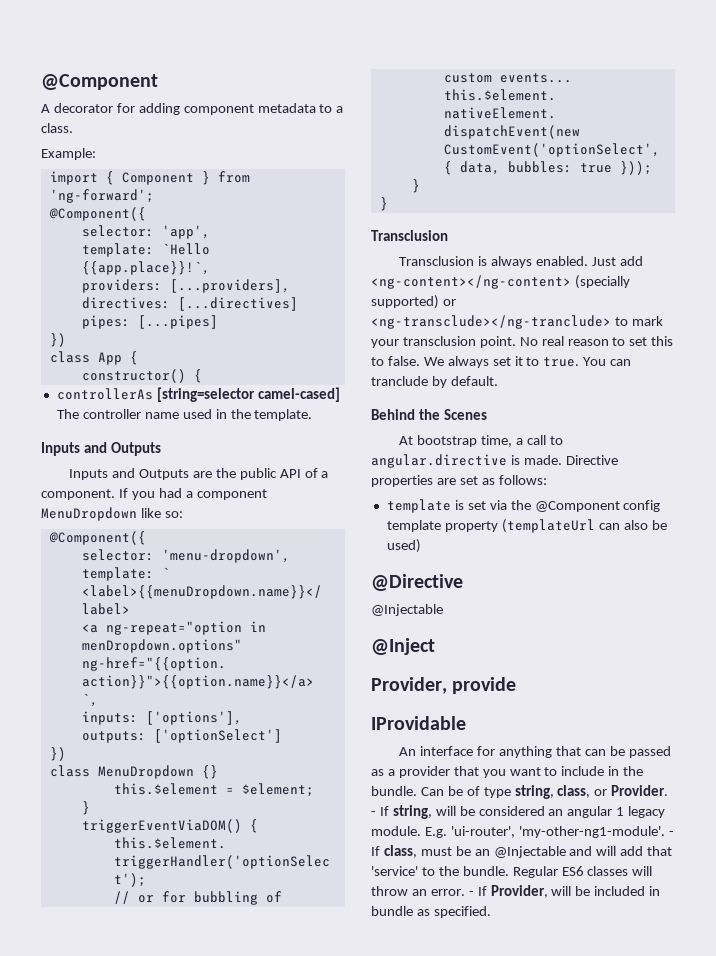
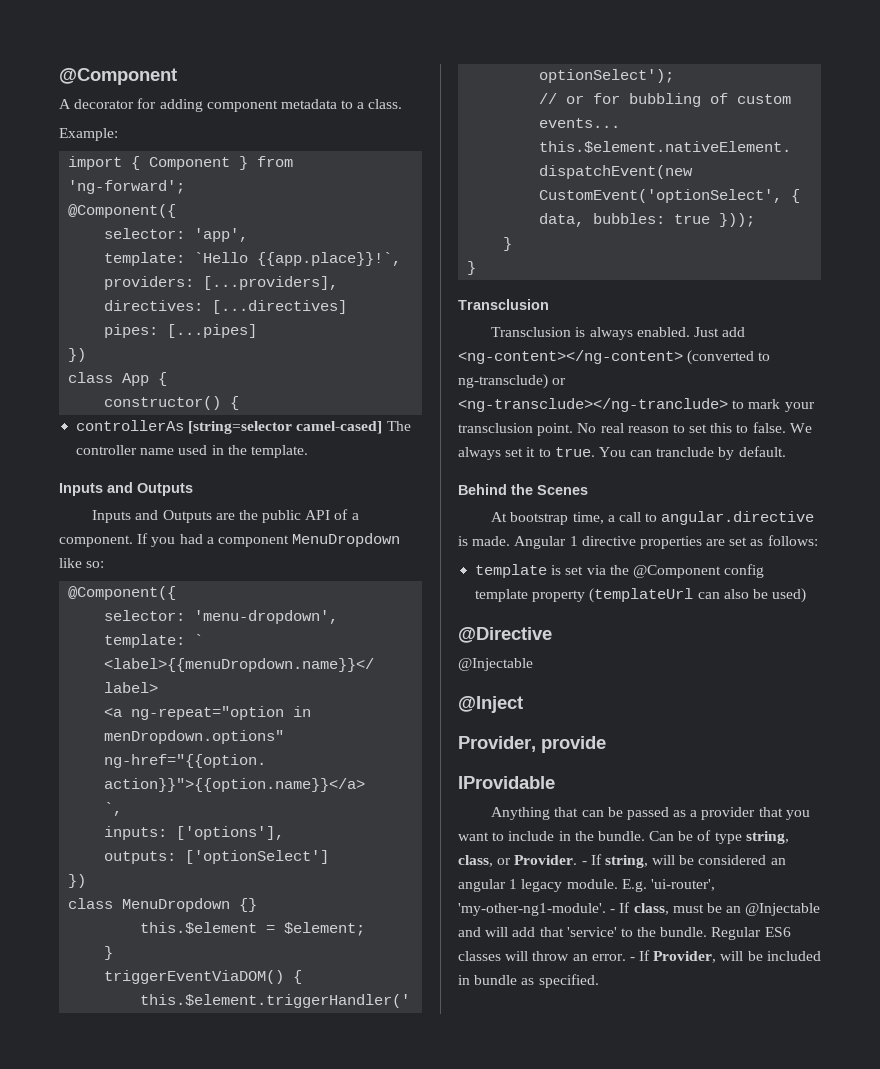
- Just add <ng-content></ng-content> (specially supported) or <ng-transclude></ng-tranclude> to mark your transclusion point.
+ Just add <ng-content></ng-content> (converted to ng-transclude) or <ng-transclude></ng-tranclude> to mark your transclusion point.
- Directive properties are set as follows:
+ Angular 1 directive properties are set as follows:
- An interface for anything that can be passed as a provider that you want to include in the bundle.
+ Anything that can be passed as a provider that you want to include in the bundle.

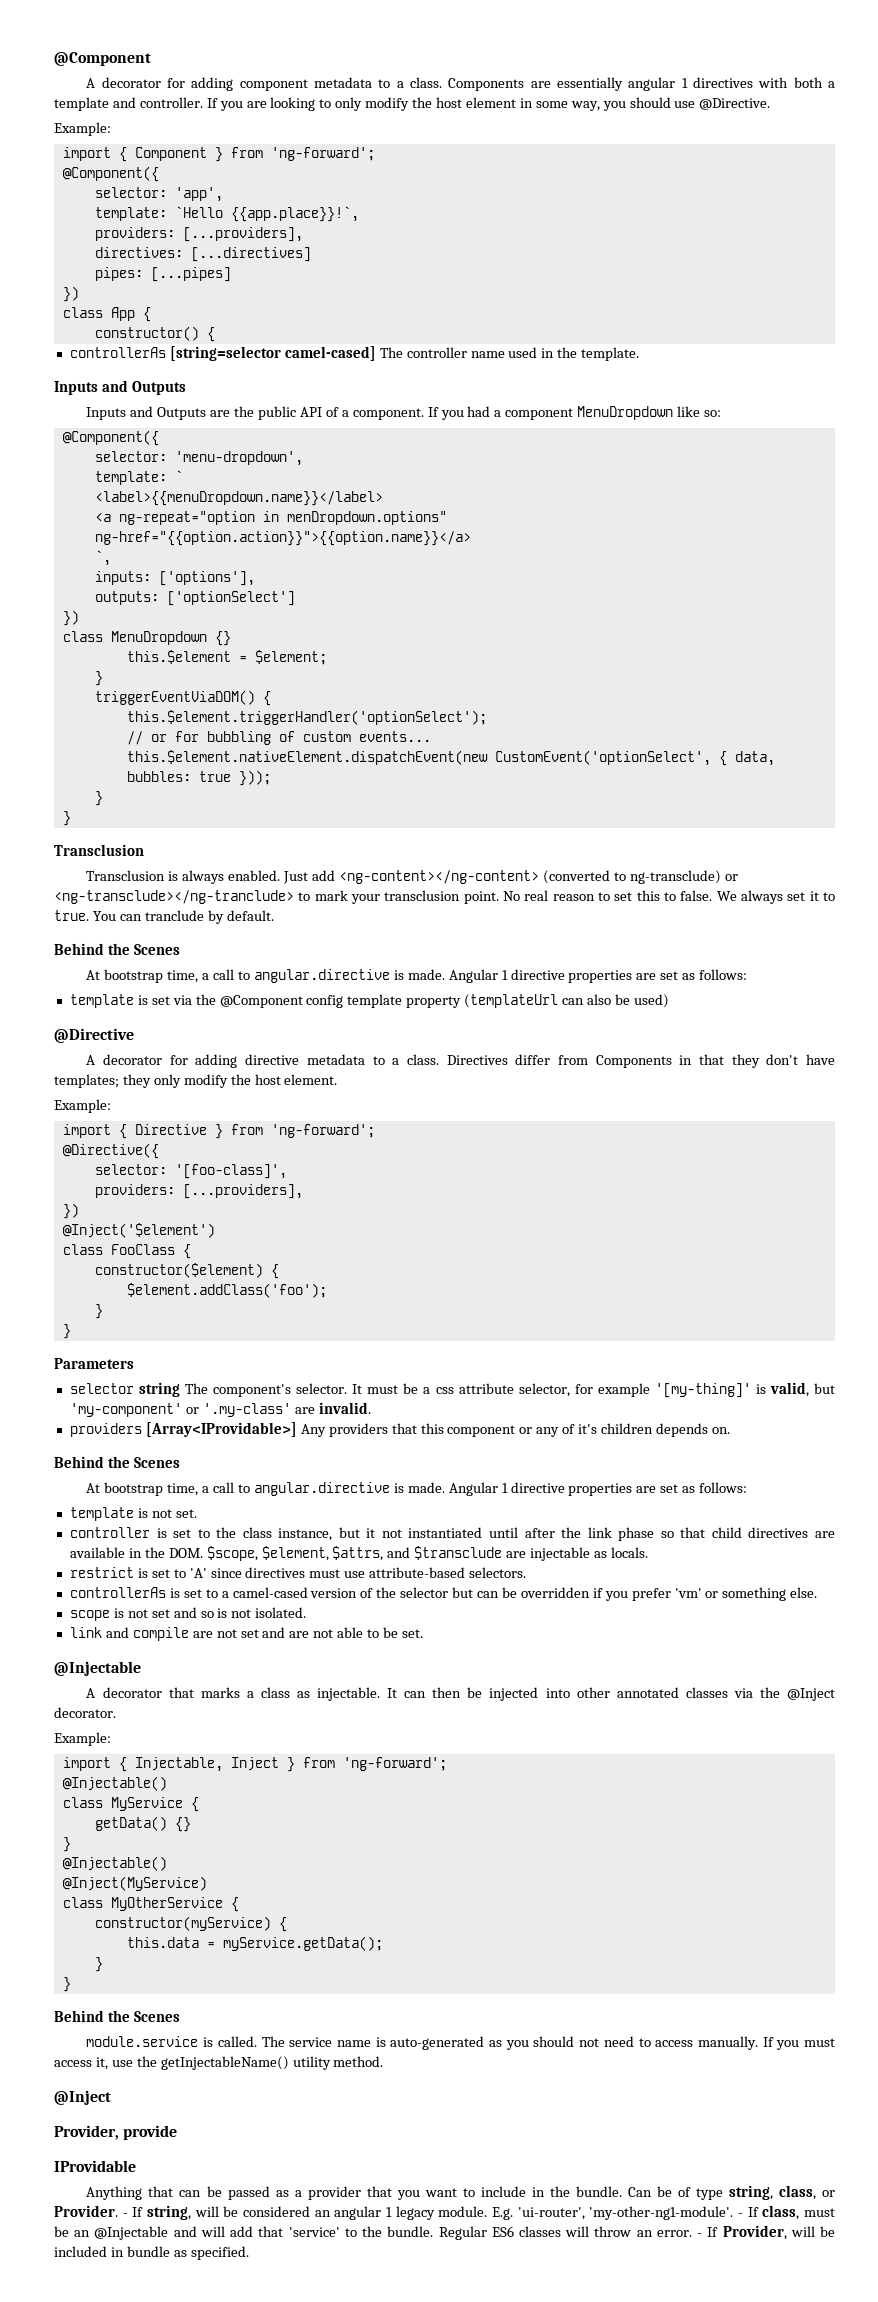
+ Components are essentially angular 1 directives with both a template and controller. If you are looking to only modify the host element in some way, you should use @Directive.
  @Directive
+ A decorator for adding directive metadata to a class. Directives differ from Components in that they don't have templates; they only modify the host element.
+ Example:
+ import { Directive } from 'ng-forward';
+ @Directive({
+ selector: '[foo-class]',
+ providers: [...providers],
+ })
+ @Inject('$element')
+ class FooClass {
+ constructor($element) {
+ $element.addClass('foo');
+ }
+ }
+ Parameters
+ selector string The component's selector. It must be a css attribute selector, for example '[my-thing]' is valid, but 'my-component' or '.my-class' are invalid.
+ providers [Array<IProvidable>] Any providers that this component or any of it's children depends on.
+ Behind the Scenes
+ At bootstrap time, a call to angular.directive is made. Angular 1 directive properties are set as follows:
+ template is not set.
+ controller is set to the class instance, but it not instantiated until after the link phase so that child directives are available in the DOM. $scope, $element, $attrs, and $transclude are injectable as locals.
+ restrict is set to 'A' since directives must use attribute-based selectors.
+ controllerAs is set to a camel-cased version of the selector but can be overridden if you prefer 'vm' or something else.
+ scope is not set and so is not isolated.
+ link and compile are not set and are not able to be set.
  @Injectable
+ A decorator that marks a class as injectable. It can then be injected into other annotated classes via the @Inject decorator.
+ Example:
+ import { Injectable, Inject } from 'ng-forward';
+ @Injectable()
+ class MyService {
+ getData() {}
+ }
+ @Injectable()
+ @Inject(MyService)
+ class MyOtherService {
+ constructor(myService) {
+ this.data = myService.getData();
+ }
+ }
+ Behind the Scenes
+ module.service is called. The service name is auto-generated as you should not need to access manually. If you must access it, use the getInjectableName() utility method.

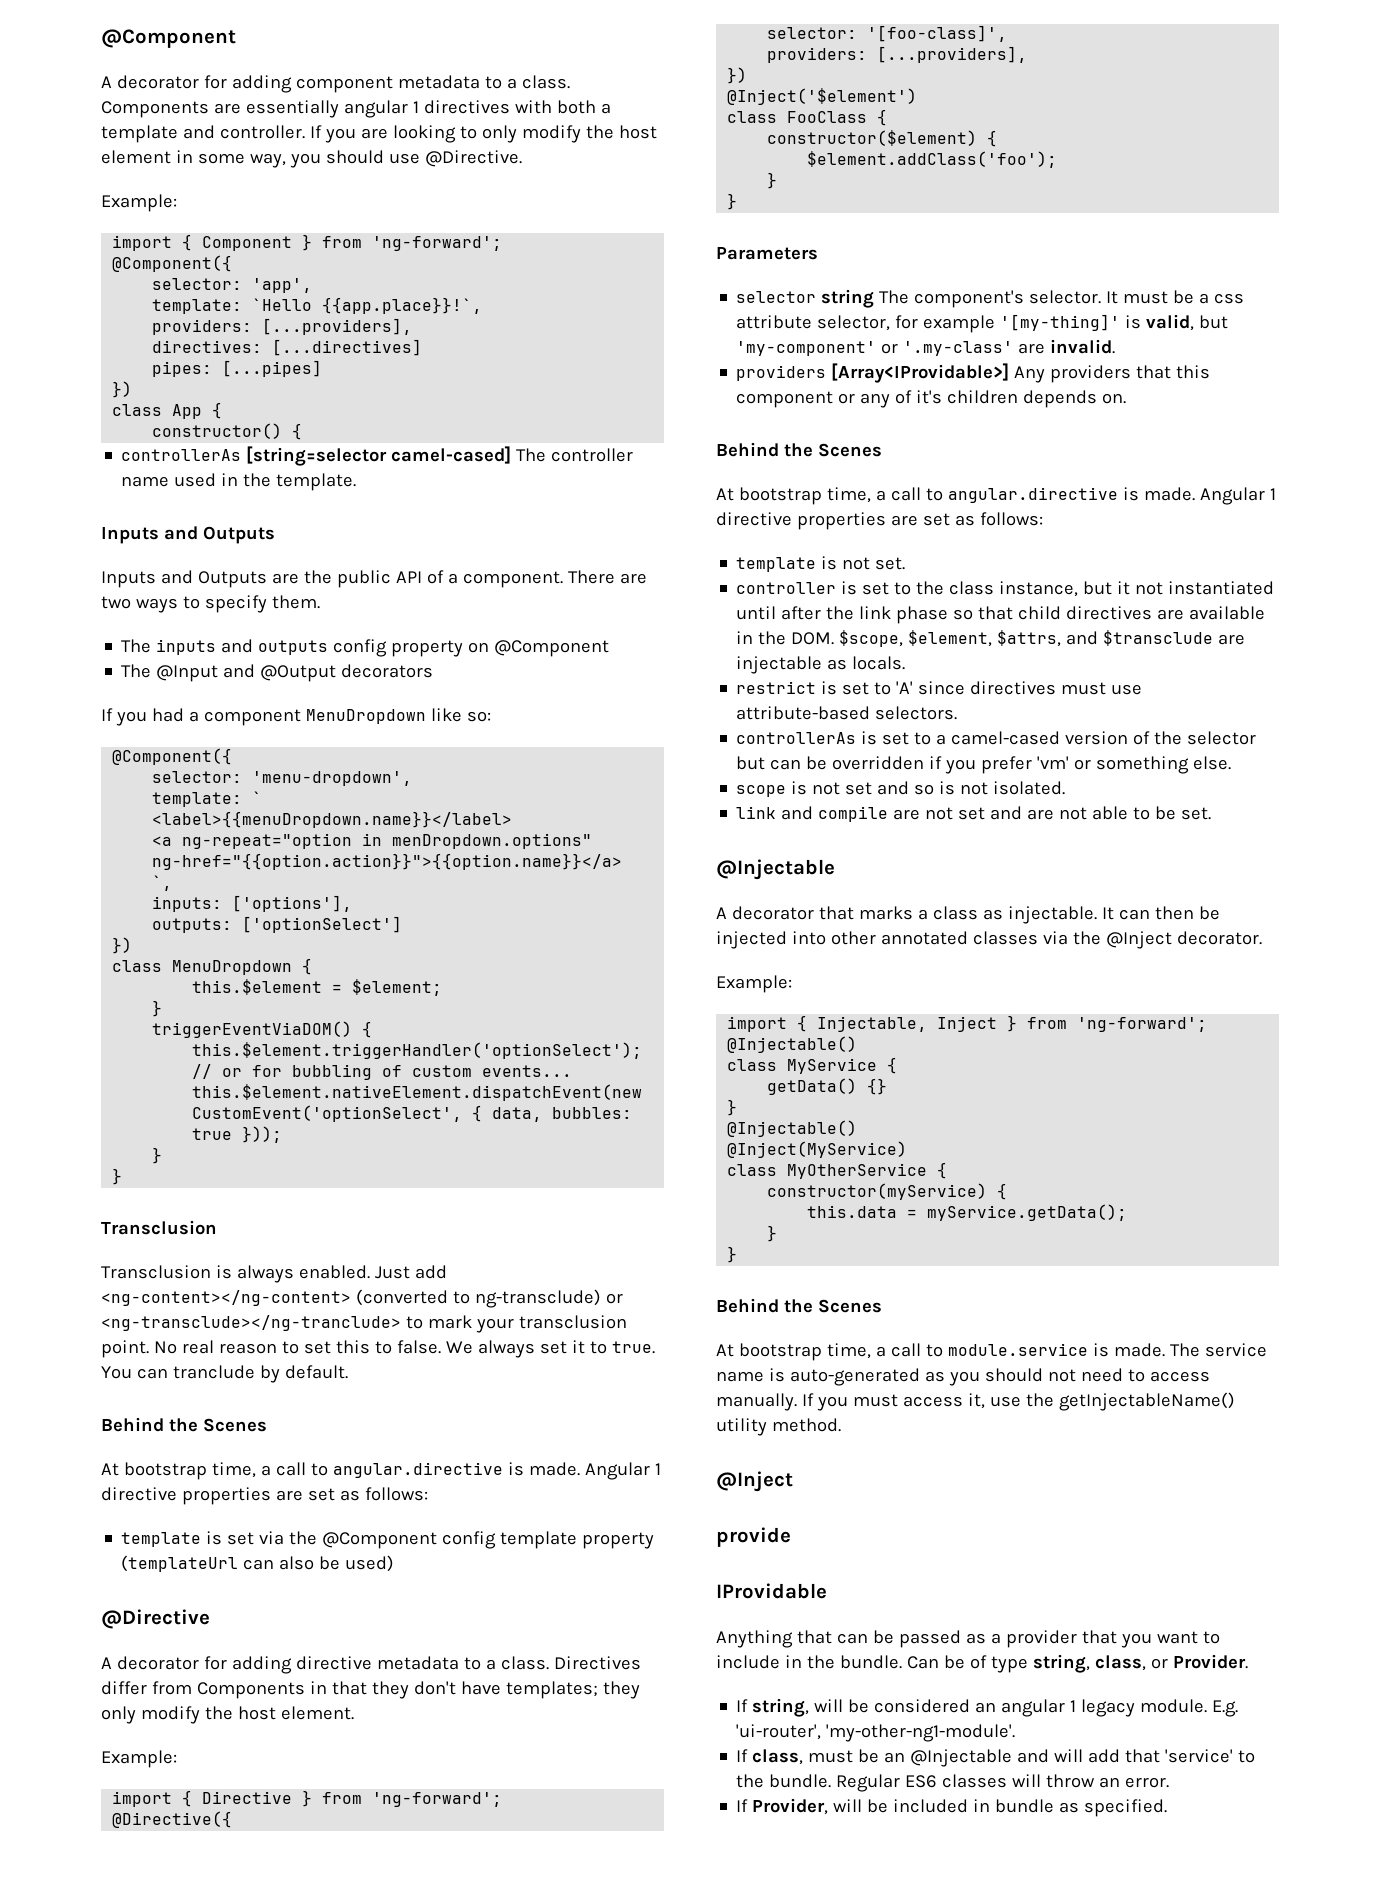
- Inputs and Outputs are the public API of a component. If you had a component MenuDropdown like so:
+ Inputs and Outputs are the public API of a component. There are two ways to specify them.
+ The inputs and outputs config property on @Component
+ The @Input and @Output decorators
+ If you had a component MenuDropdown like so:
- class MenuDropdown {}
+ class MenuDropdown {
- module.service is called.
+ At bootstrap time, a call to module.service is made.
- Provider, provide
+ provide
- Can be of type string, class, or Provider. - If string, will be considered an angular 1 legacy module.
+ Can be of type string, class, or Provider.
+ If string, will be considered an angular 1 legacy module.
- E.g. 'ui-router', 'my-other-ng1-module'. - If class, must be an @Injectable and will add that 'service' to the bundle.
+ E.g. 'ui-router', 'my-other-ng1-module'.
+ If class, must be an @Injectable and will add that 'service' to the bundle.
- Regular ES6 classes will throw an error. - If Provider, will be included in bundle as specified.
+ Regular ES6 classes will throw an error.
+ If Provider, will be included in bundle as specified.

